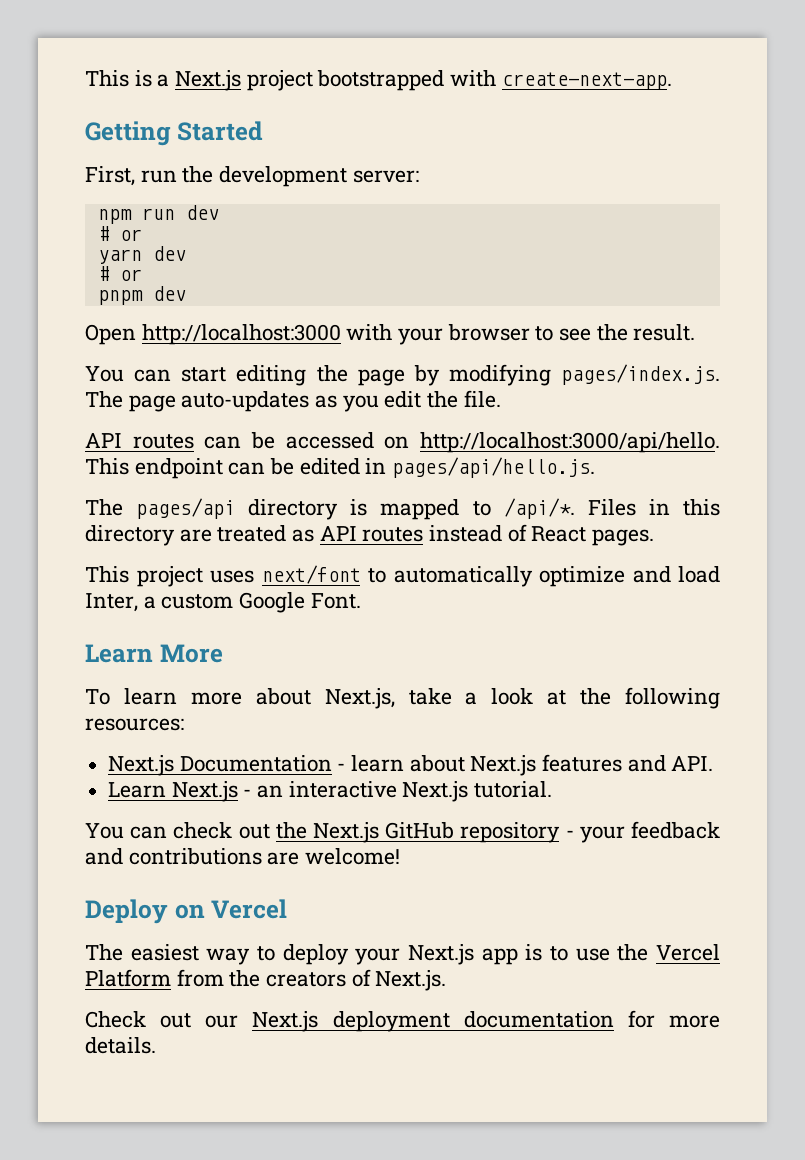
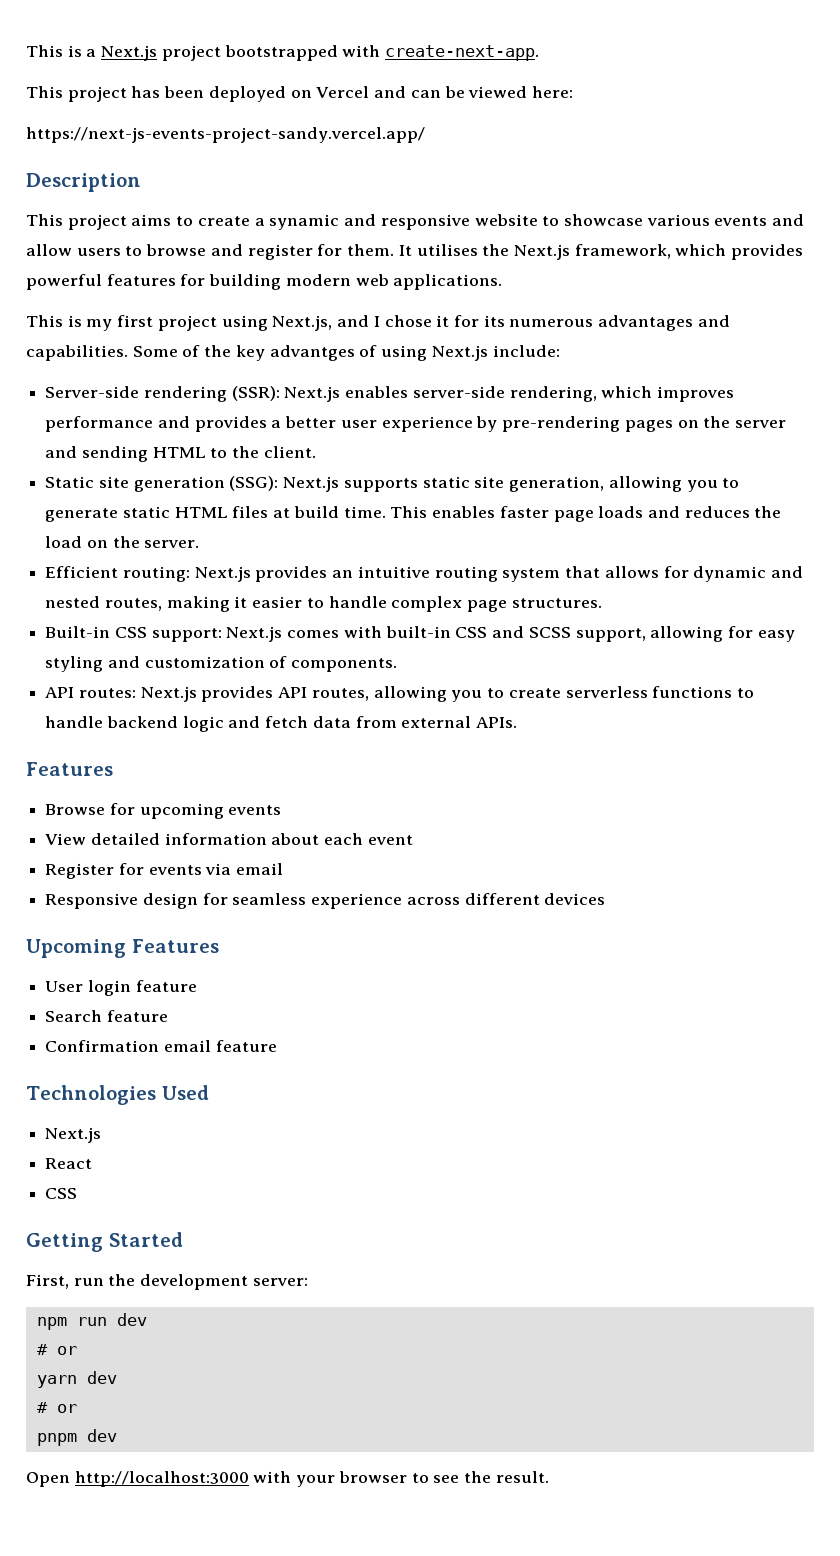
+ This project has been deployed on Vercel and can be viewed here:
+ https://next-js-events-project-sandy.vercel.app/
+ Description
+ This project aims to create a synamic and responsive website to showcase various events and allow users to browse and register for them. It utilises the Next.js framework, which provides powerful features for building modern web applications.
+ This is my first project using Next.js, and I chose it for its numerous advantages and capabilities. Some of the key advantges of using Next.js include:
+ Server-side rendering (SSR): Next.js enables server-side rendering, which improves performance and provides a better user experience by pre-rendering pages on the server and sending HTML to the client.
+ Static site generation (SSG): Next.js supports static site generation, allowing you to generate static HTML files at build time. This enables faster page loads and reduces the load on the server.
+ Efficient routing: Next.js provides an intuitive routing system that allows for dynamic and nested routes, making it easier to handle complex page structures.
+ Built-in CSS support: Next.js comes with built-in CSS and SCSS support, allowing for easy styling and customization of components.
+ API routes: Next.js provides API routes, allowing you to create serverless functions to handle backend logic and fetch data from external APIs.
+ Features
+ Browse for upcoming events
+ View detailed information about each event
+ Register for events via email
+ Responsive design for seamless experience across different devices
+ Upcoming Features
+ User login feature
+ Search feature
+ Confirmation email feature
+ Technologies Used
+ Next.js
+ React
+ CSS
- You can start editing the page by modifying pages/index.js. The page auto-updates as you edit the file.
- API routes can be accessed on http://localhost:3000/api/hello. This endpoint can be edited in pages/api/hello.js.
- The pages/api directory is mapped to /api/*. Files in this directory are treated as API routes instead of React pages.
- This project uses next/font to automatically optimize and load Inter, a custom Google Font.
- Learn More
- To learn more about Next.js, take a look at the following resources:
- Next.js Documentation - learn about Next.js features and API.
- Learn Next.js - an interactive Next.js tutorial.
- You can check out the Next.js GitHub repository - your feedback and contributions are welcome!
- Deploy on Vercel
- The easiest way to deploy your Next.js app is to use the Vercel Platform from the creators of Next.js.
- Check out our Next.js deployment documentation for more details.

